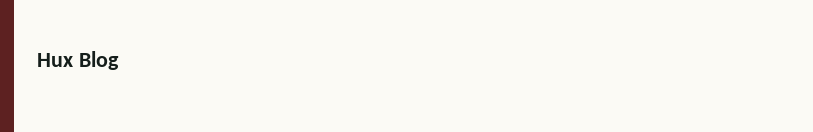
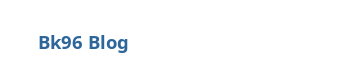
- Hux Blog
+ Bk96 Blog

